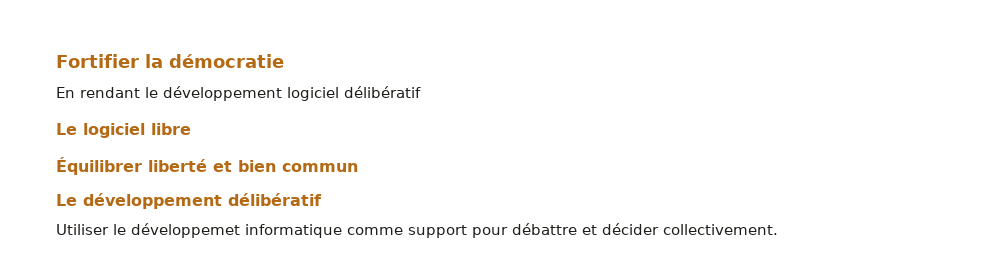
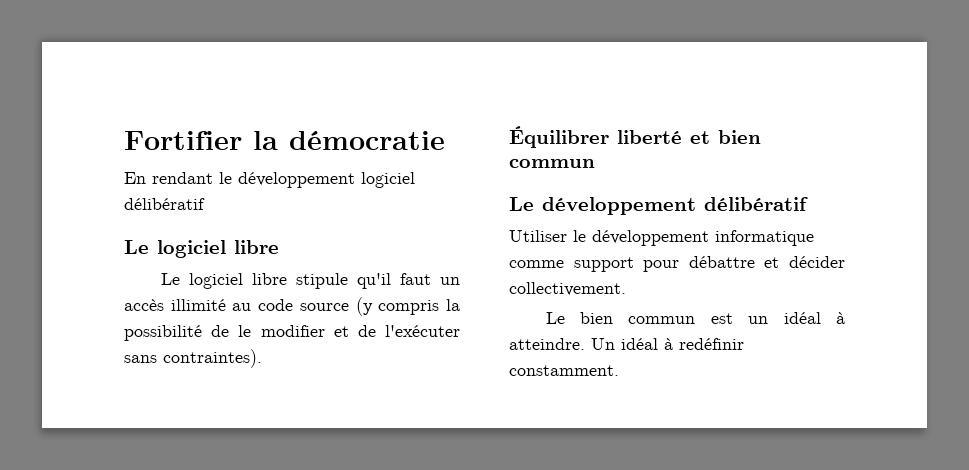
+ Le logiciel libre stipule qu'il faut un accès illimité au code source (y compris la possibilité de le modifier et de l'exécuter sans contraintes).
- Utiliser le développemet informatique comme support pour débattre et décider collectivement.
+ Utiliser le développement informatique comme support pour débattre et décider collectivement.
+ Le bien commun est un idéal à atteindre. Un idéal à redéfinir constamment.

